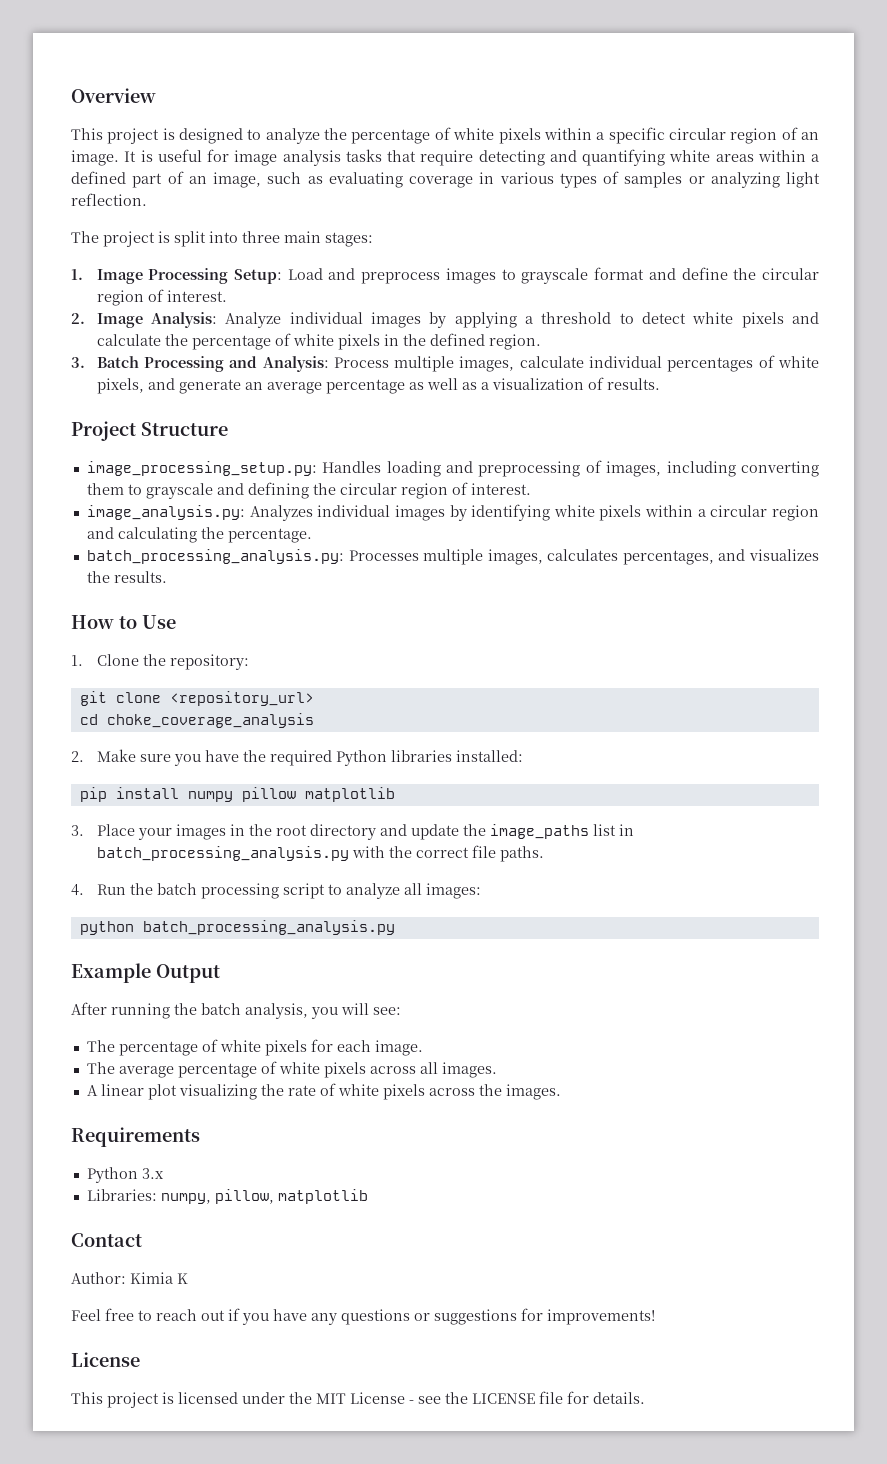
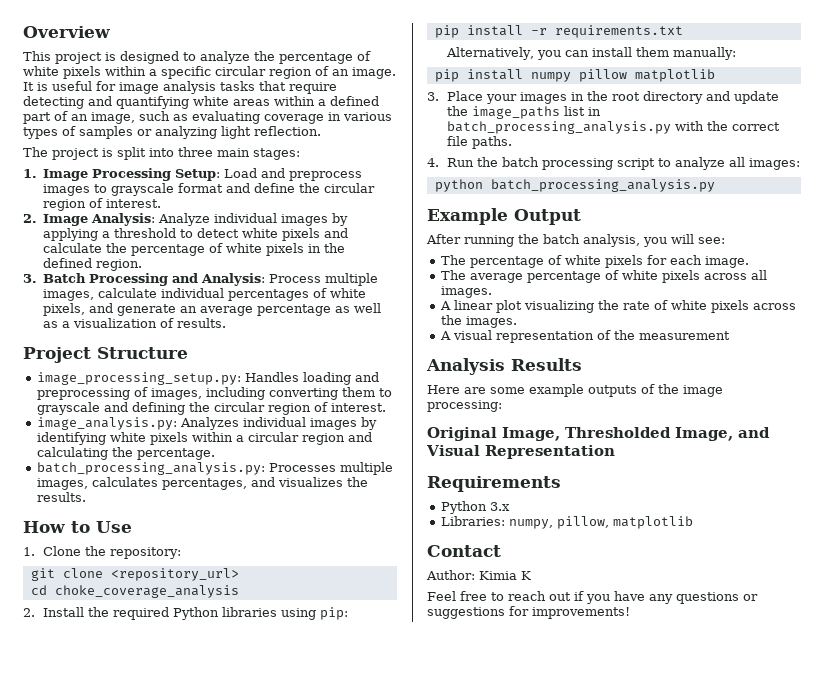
- 2. Make sure you have the required Python libraries installed:
+ 2. Install the required Python libraries using pip:
+ pip install -r requirements.txt
+ Alternatively, you can install them manually:
+ A visual representation of the measurement
+ Analysis Results
+ Here are some example outputs of the image processing:
+ Original Image, Thresholded Image, and Visual Representation
  Feel free to reach out if you have any questions or suggestions for improvements!
- License
- This project is licensed under the MIT License - see the LICENSE file for details.

